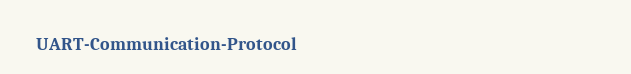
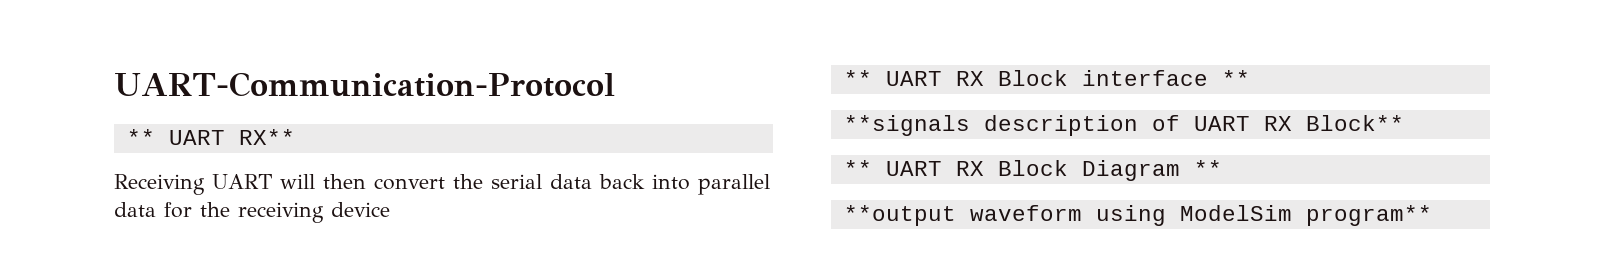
+ ** UART RX**
+ Receiving UART will then convert the serial data back into parallel data for the receiving device
+ ** UART RX Block interface **
+ **signals description of UART RX Block**
+ ** UART RX Block Diagram **
+ **output waveform using ModelSim program**

